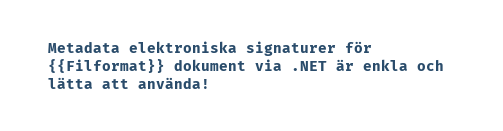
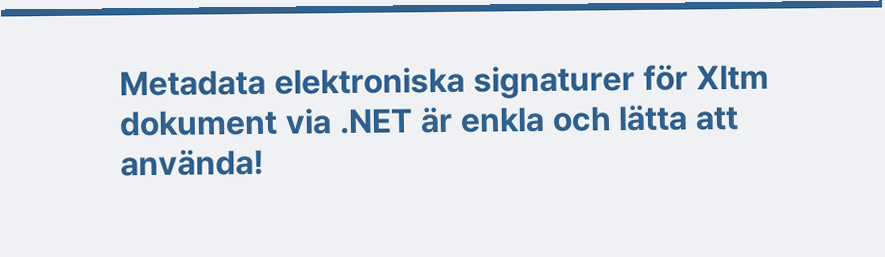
- Metadata elektroniska signaturer för {{Filformat}} dokument via .NET är enkla och lätta att använda!
+ Metadata elektroniska signaturer för Xltm dokument via .NET är enkla och lätta att använda!

